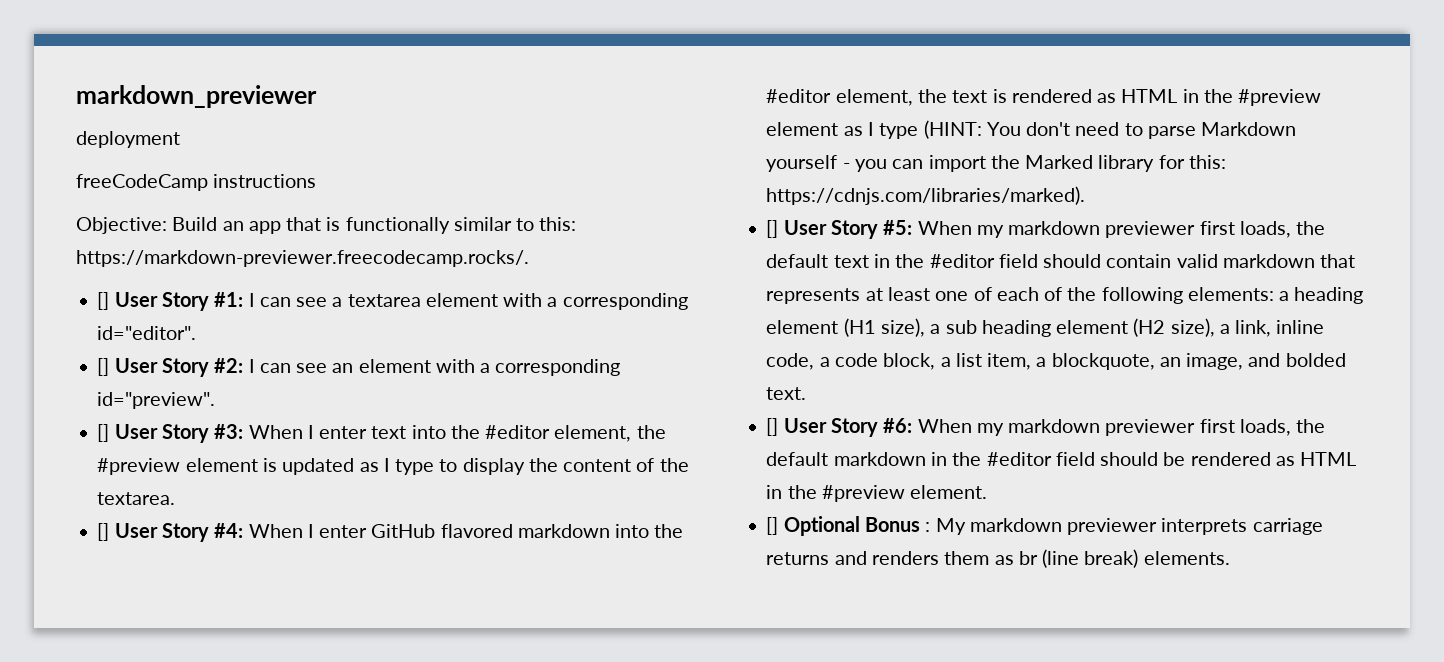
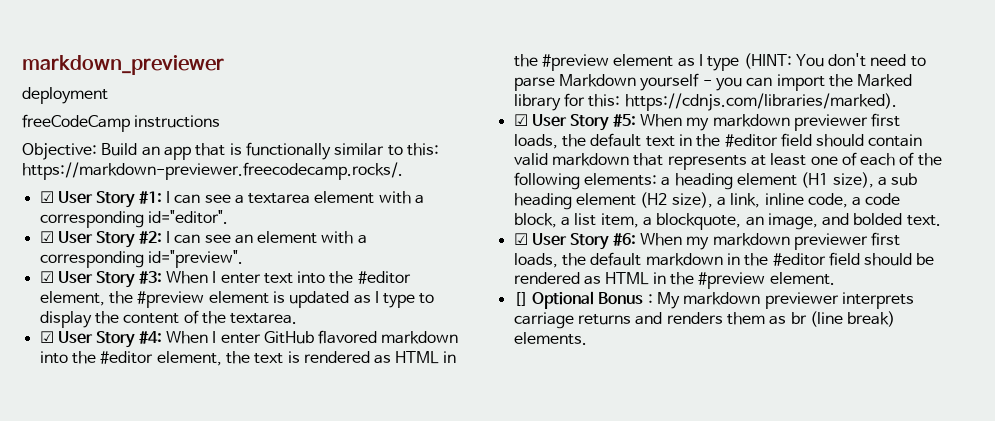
- [] User Story #1: I can see a textarea element with a corresponding id="editor".
+ ☑ User Story #1: I can see a textarea element with a corresponding id="editor".
- [] User Story #2: I can see an element with a corresponding id="preview".
+ ☑ User Story #2: I can see an element with a corresponding id="preview".
- [] User Story #3: When I enter text into the #editor element, the #preview element is updated as I type to display the content of the textarea.
+ ☑ User Story #3: When I enter text into the #editor element, the #preview element is updated as I type to display the content of the textarea.
- [] User Story #4: When I enter GitHub flavored markdown into the #editor element, the text is rendered as HTML in the #preview element as I type (HINT: You don't need to parse Markdown yourself - you can import the Marked library for this: https://cdnjs.com/libraries/marked).
+ ☑ User Story #4: When I enter GitHub flavored markdown into the #editor element, the text is rendered as HTML in the #preview element as I type (HINT: You don't need to parse Markdown yourself - you can import the Marked library for this: https://cdnjs.com/libraries/marked).
- [] User Story #5: When my markdown previewer first loads, the default text in the #editor field should contain valid markdown that represents at least one of each of the following elements: a heading element (H1 size), a sub heading element (H2 size), a link, inline code, a code block, a list item, a blockquote, an image, and bolded text.
+ ☑ User Story #5: When my markdown previewer first loads, the default text in the #editor field should contain valid markdown that represents at least one of each of the following elements: a heading element (H1 size), a sub heading element (H2 size), a link, inline code, a code block, a list item, a blockquote, an image, and bolded text.
- [] User Story #6: When my markdown previewer first loads, the default markdown in the #editor field should be rendered as HTML in the #preview element.
+ ☑ User Story #6: When my markdown previewer first loads, the default markdown in the #editor field should be rendered as HTML in the #preview element.

